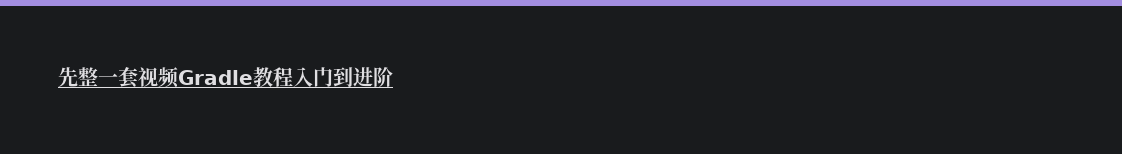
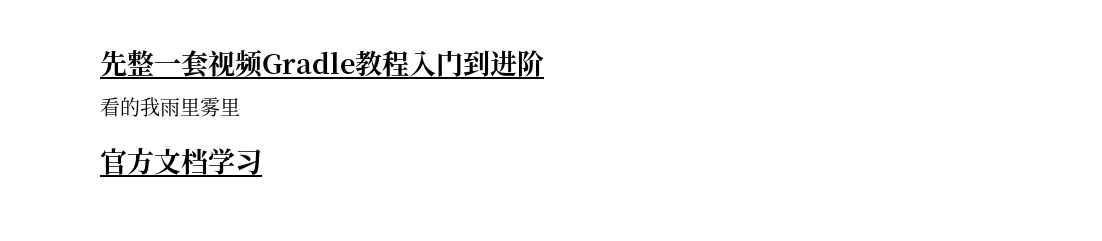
+ 看的我雨里雾里
+ 官方文档学习

